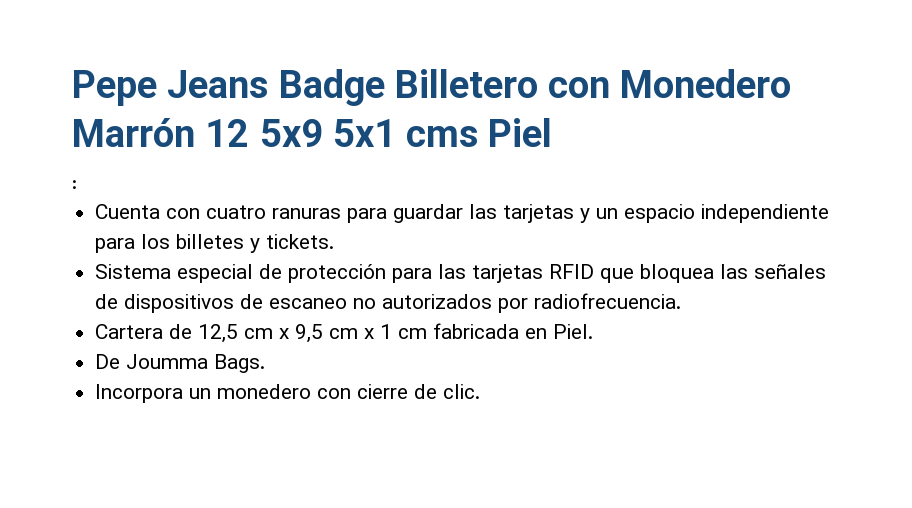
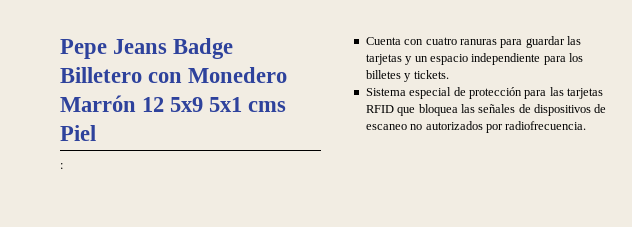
- Cartera de 12,5 cm x 9,5 cm x 1 cm fabricada en Piel.
- De Joumma Bags.
- Incorpora un monedero con cierre de clic.

